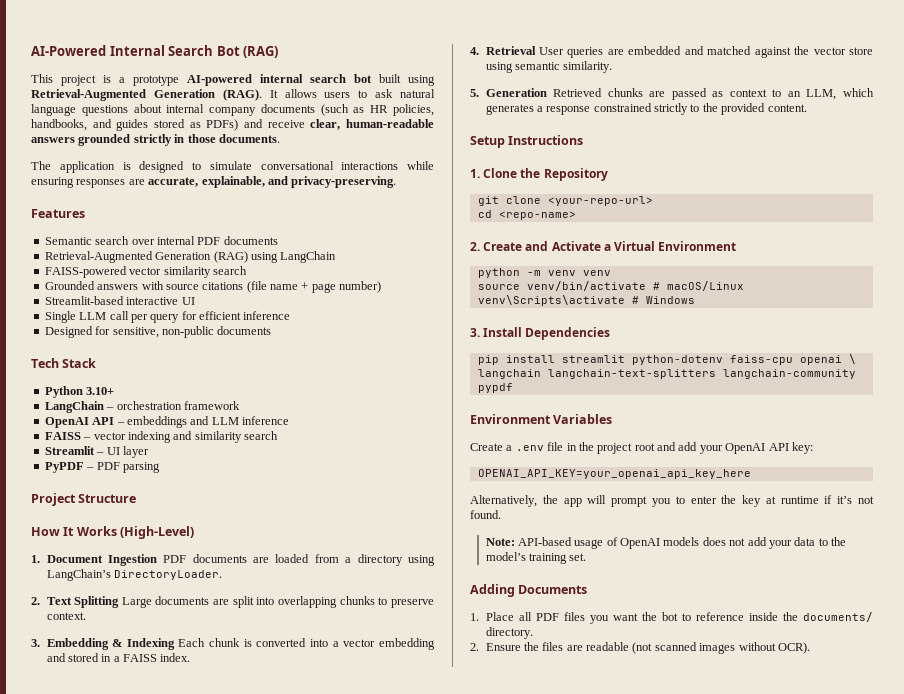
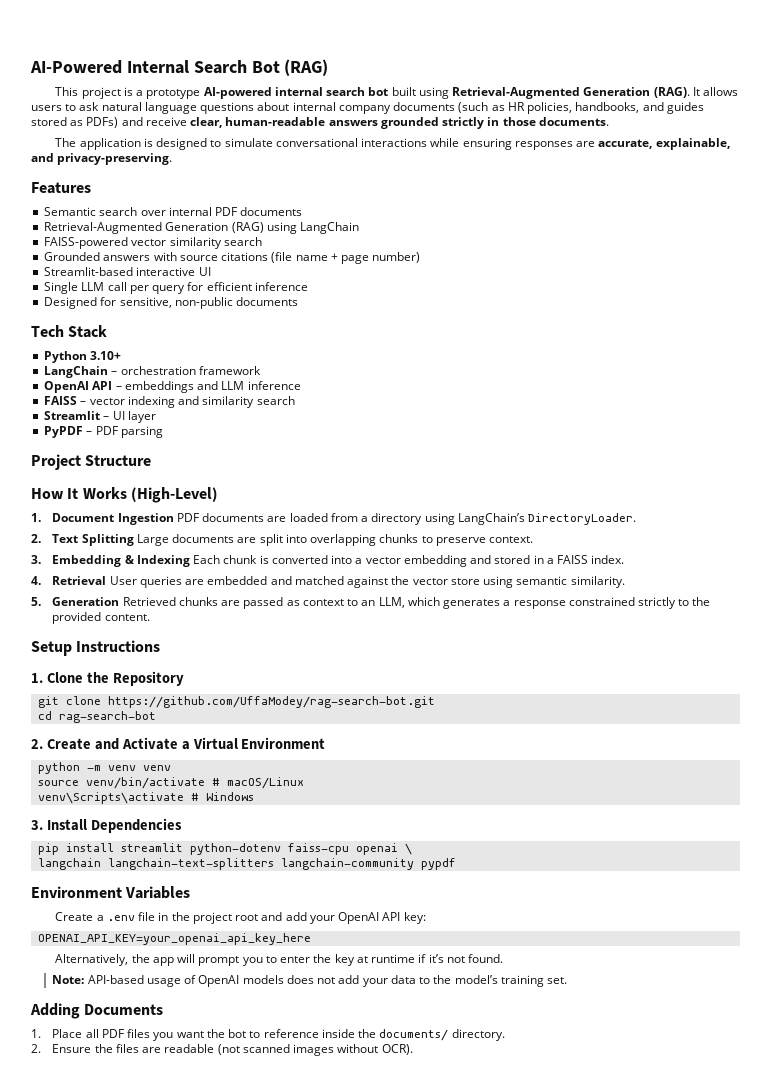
- git clone <your-repo-url>
+ git clone https://github.com/UffaModey/rag-search-bot.git
- cd <repo-name>
+ cd rag-search-bot

